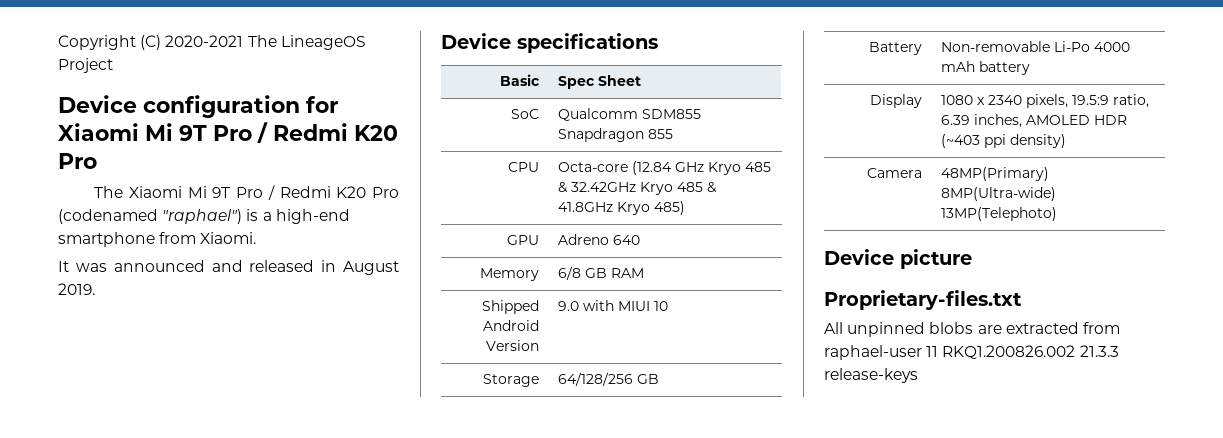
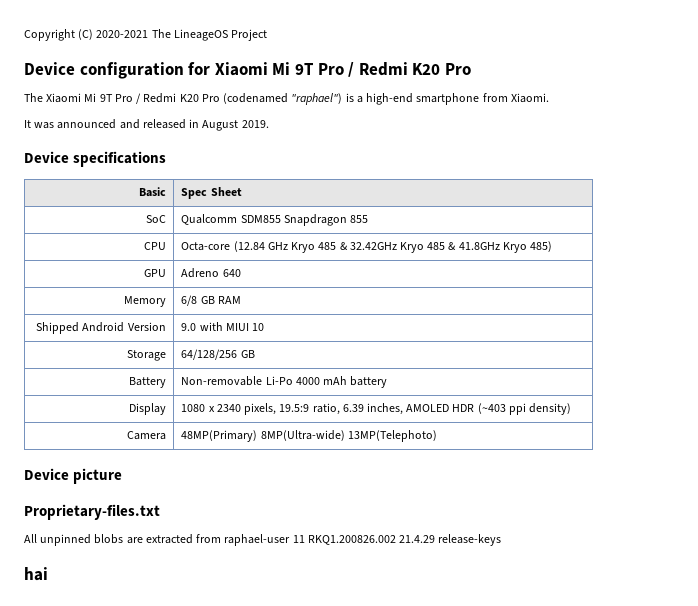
- All unpinned blobs are extracted from raphael-user 11 RKQ1.200826.002 21.3.3 release-keys
+ All unpinned blobs are extracted from raphael-user 11 RKQ1.200826.002 21.4.29 release-keys
+ hai

